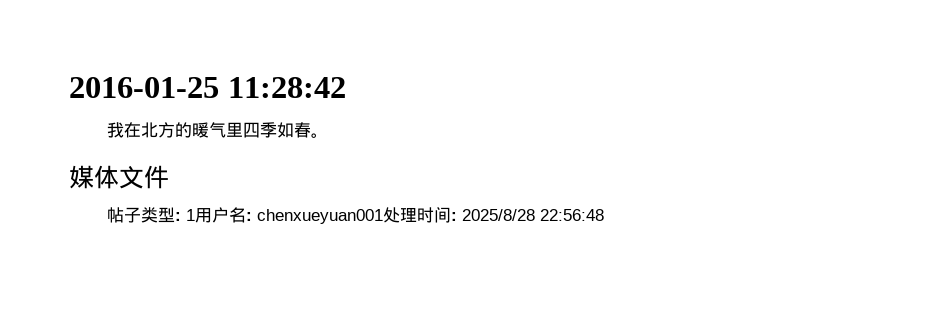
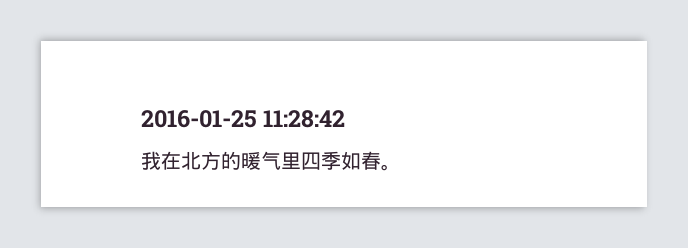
- 媒体文件
- 帖子类型: 1用户名: chenxueyuan001处理时间: 2025/8/28 22:56:48

